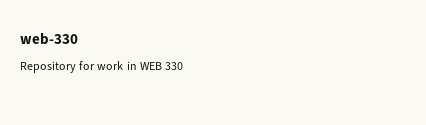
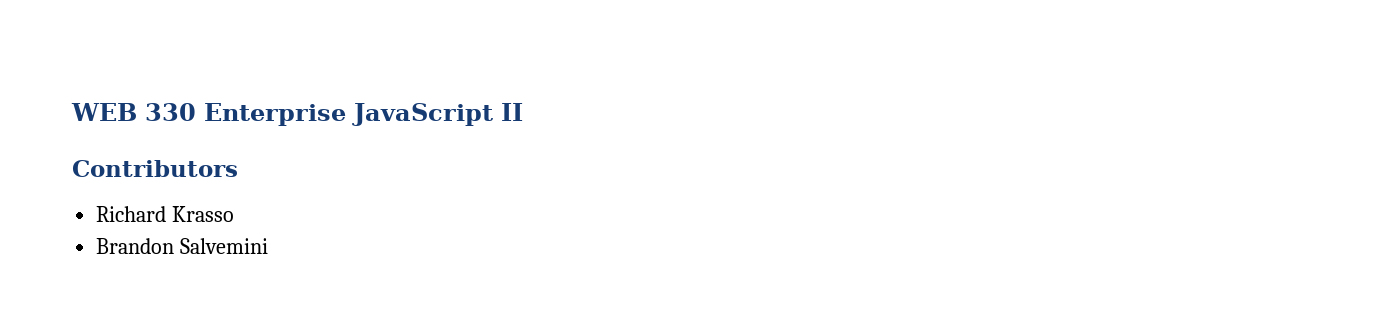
- web-330
- Repository for work in WEB 330
+ WEB 330 Enterprise JavaScript II
+ Contributors
+ Richard Krasso
+ Brandon Salvemini

